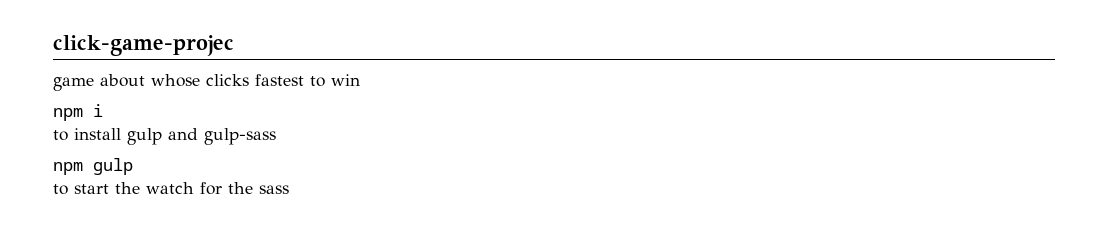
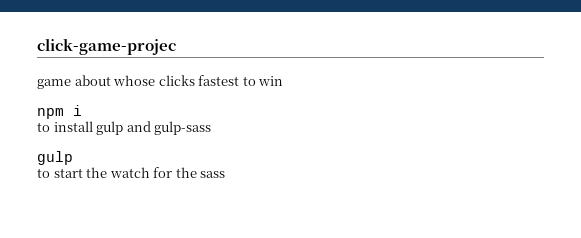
  to install gulp and gulp-sass
- npm gulp
+ gulp

